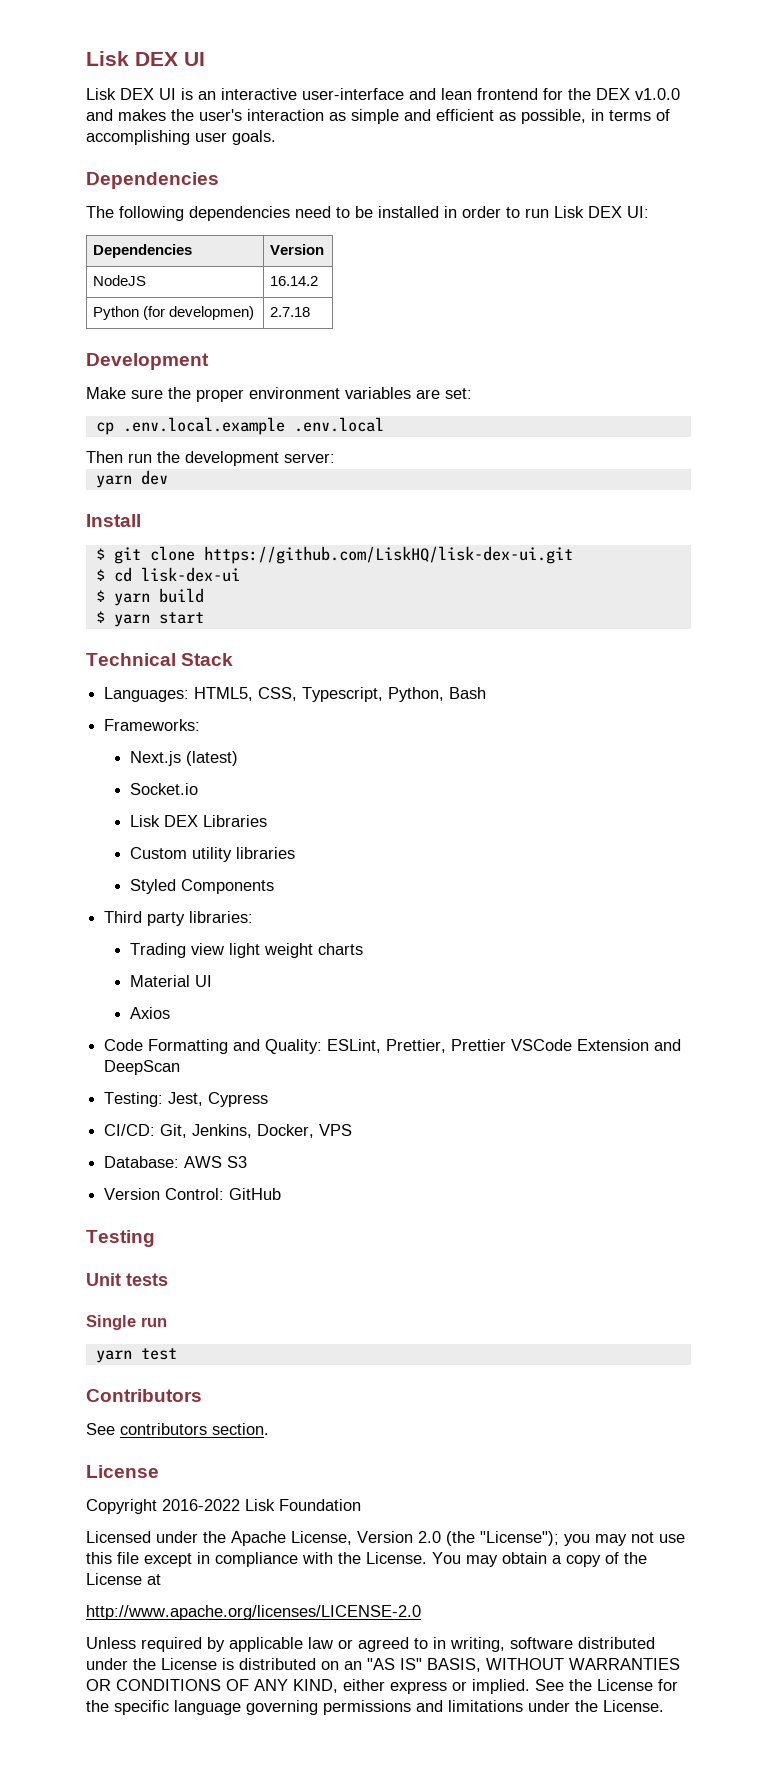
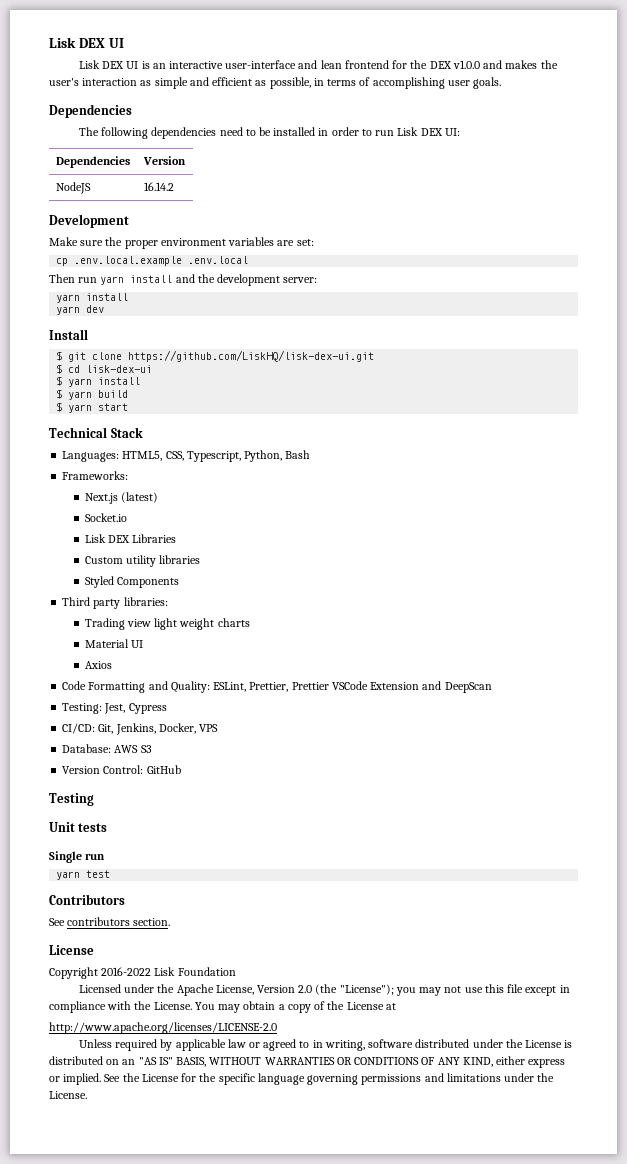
- Python (for developmen) | 2.7.18
- Then run the development server:
+ Then run yarn install and the development server:
+ yarn install
+ $ yarn install

